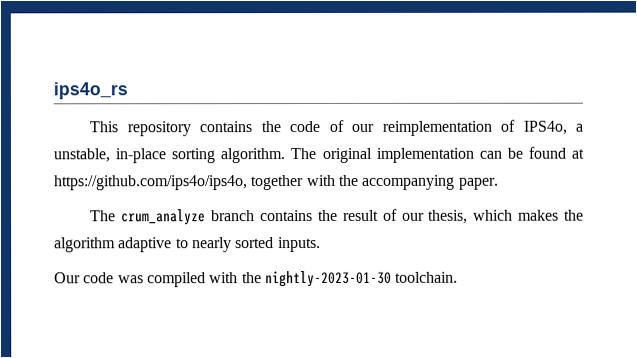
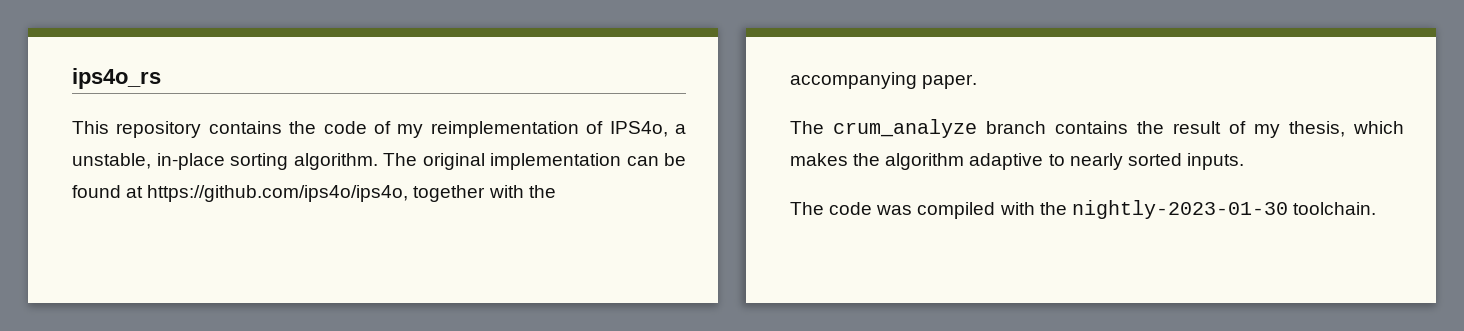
- This repository contains the code of our reimplementation of IPS4o, a unstable, in-place sorting algorithm.
+ This repository contains the code of my reimplementation of IPS4o, a unstable, in-place sorting algorithm.
- The crum_analyze branch contains the result of our thesis, which makes the algorithm adaptive to nearly sorted inputs.
+ The crum_analyze branch contains the result of my thesis, which makes the algorithm adaptive to nearly sorted inputs.
- Our code was compiled with the nightly-2023-01-30 toolchain.
+ The code was compiled with the nightly-2023-01-30 toolchain.

